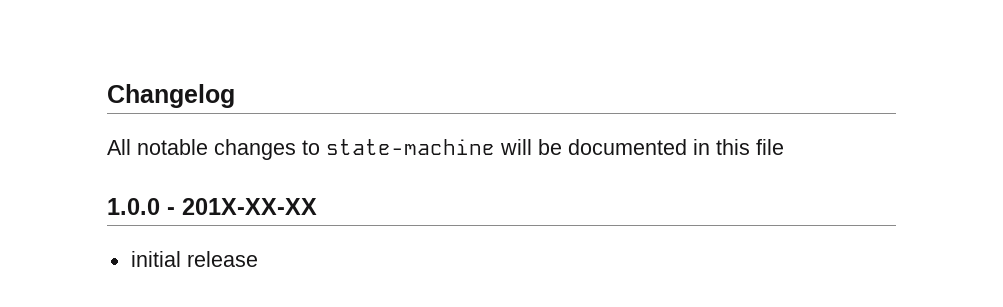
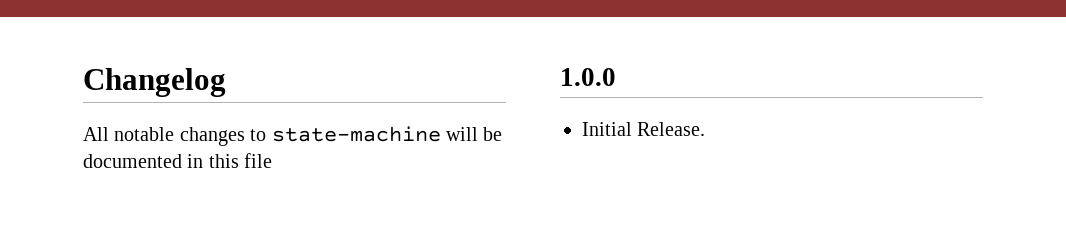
- 1.0.0 - 201X-XX-XX
- initial release
+ 1.0.0
+ Initial Release.

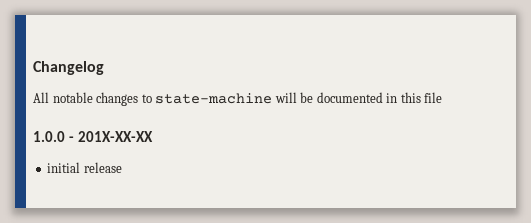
- 1.0.0
- Initial Release.
+ 1.0.0 - 201X-XX-XX
+ initial release

